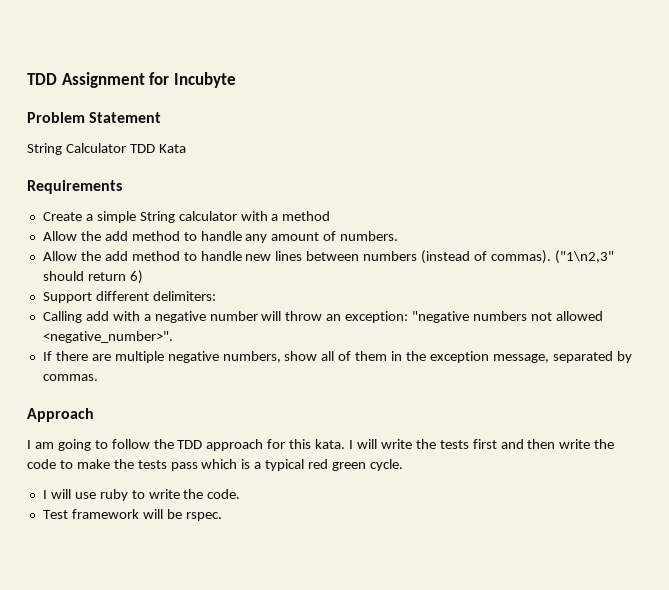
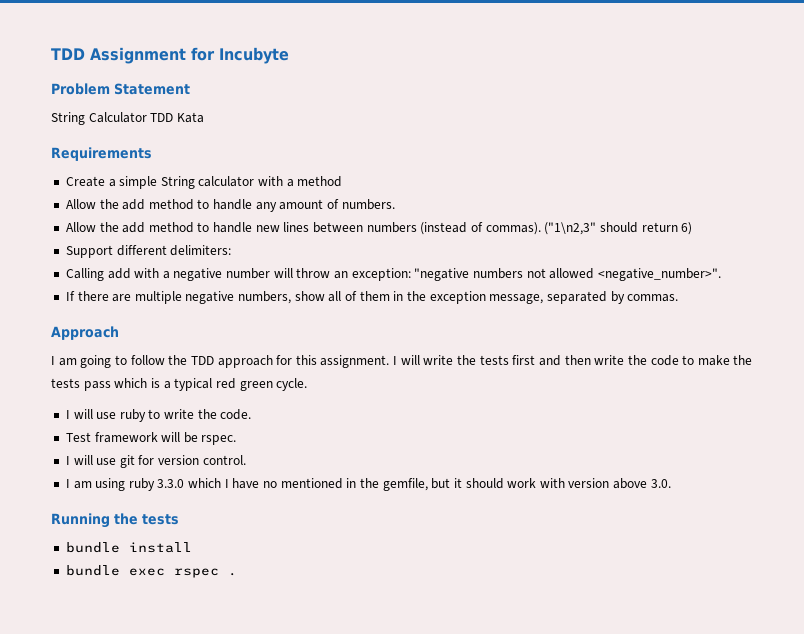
- I am going to follow the TDD approach for this kata.
+ I am going to follow the TDD approach for this assignment.
+ I will use git for version control.
+ I am using ruby 3.3.0 which I have no mentioned in the gemfile, but it should work with version above 3.0.
+ Running the tests
+ bundle install
+ bundle exec rspec .

